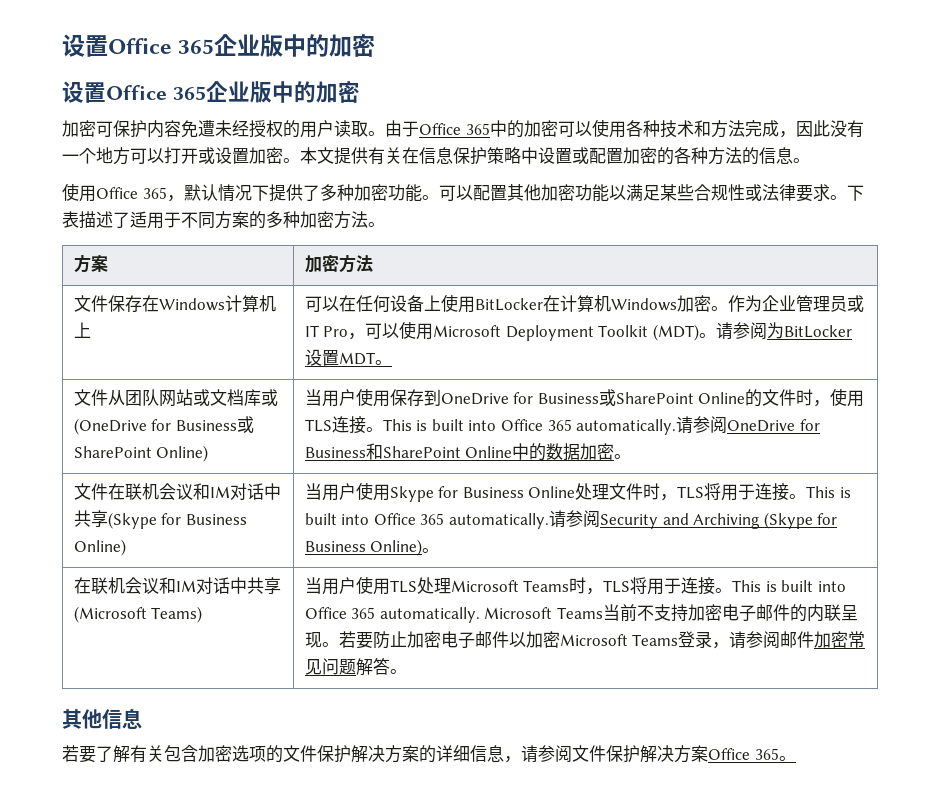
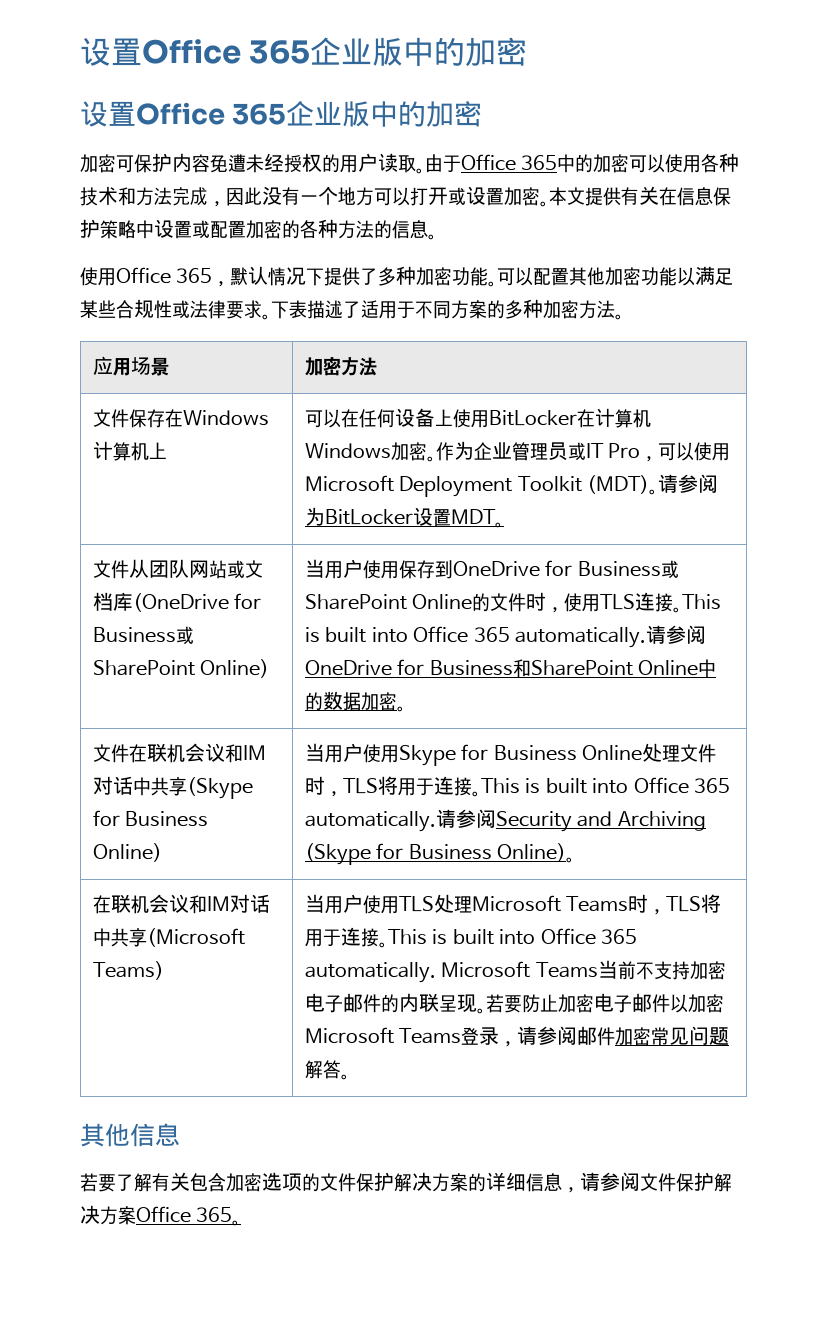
- 方案 | 加密方法
+ 应用场景 | 加密方法
- 文件从团队网站或文档库或(OneDrive for Business或SharePoint Online)
+ 文件从团队网站或文档库(OneDrive for Business或SharePoint Online)

